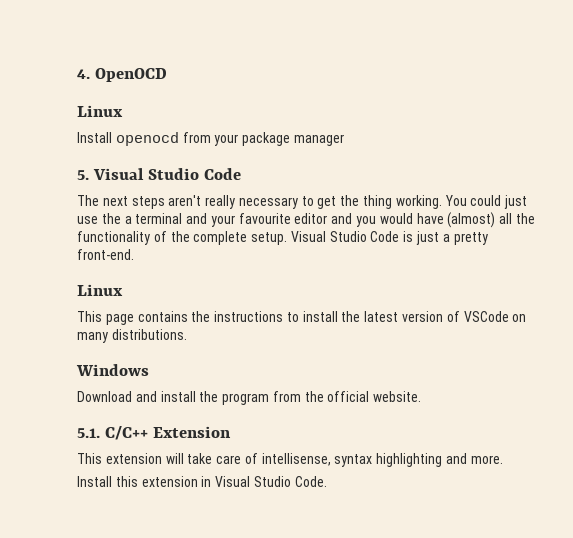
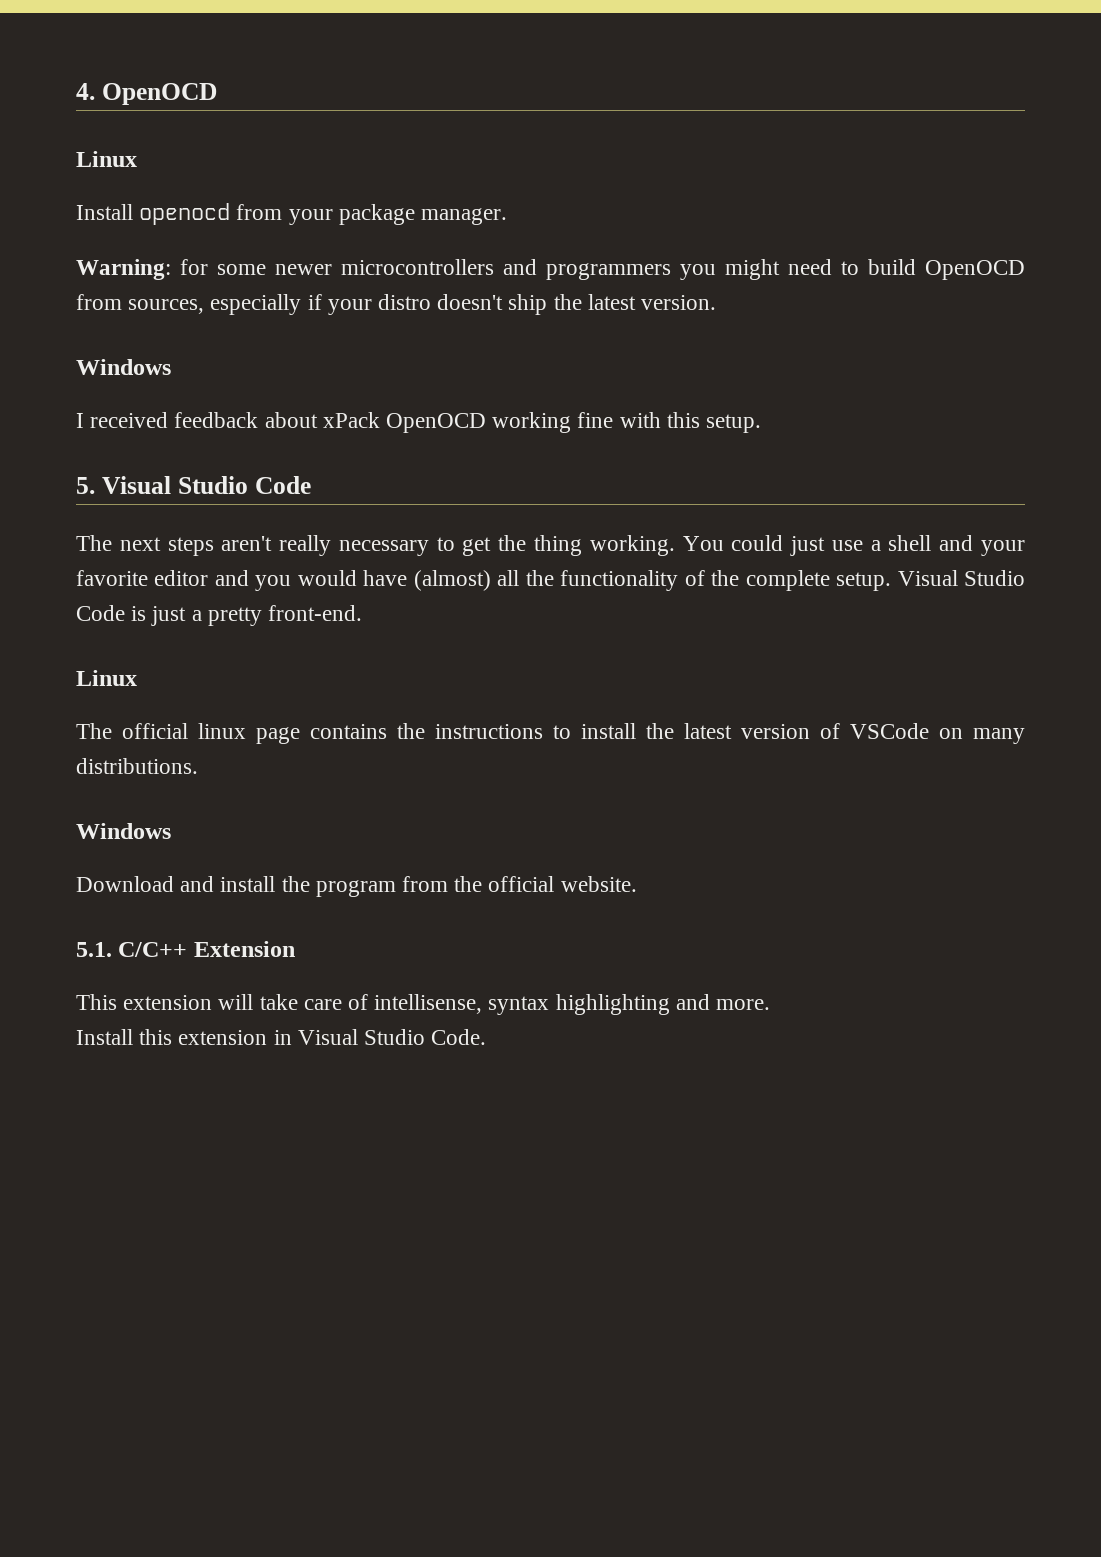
- Install openocd from your package manager
+ Install openocd from your package manager.
+ Warning: for some newer microcontrollers and programmers you might need to build OpenOCD from sources, especially if your distro doesn't ship the latest version.
+ Windows
+ I received feedback about xPack OpenOCD working fine with this setup.
- You could just use the a terminal and your favourite editor and you would have (almost) all the functionality of the complete setup.
+ You could just use a shell and your favorite editor and you would have (almost) all the functionality of the complete setup.
- This page contains the instructions to install the latest version of VSCode on many distributions.
+ The official linux page contains the instructions to install the latest version of VSCode on many distributions.

